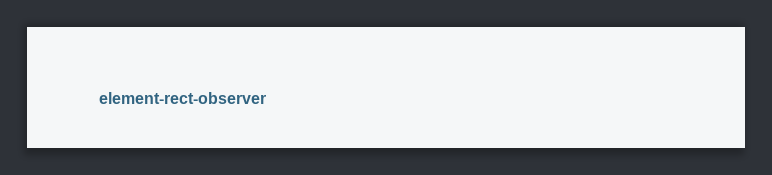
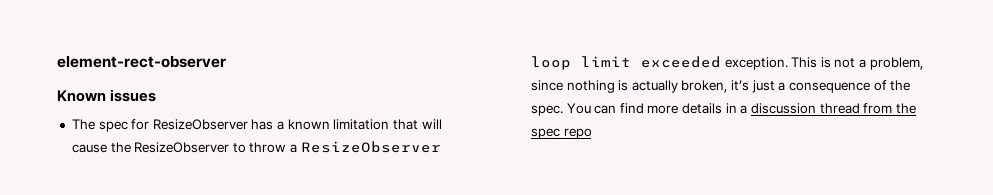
+ Known issues
+ The spec for ResizeObserver has a known limitation that will cause the ResizeObserver to throw a ResizeObserver loop limit exceeded exception. This is not a problem, since nothing is actually broken, it’s just a consequence of the spec. You can find more details in a discussion thread from the spec repo

